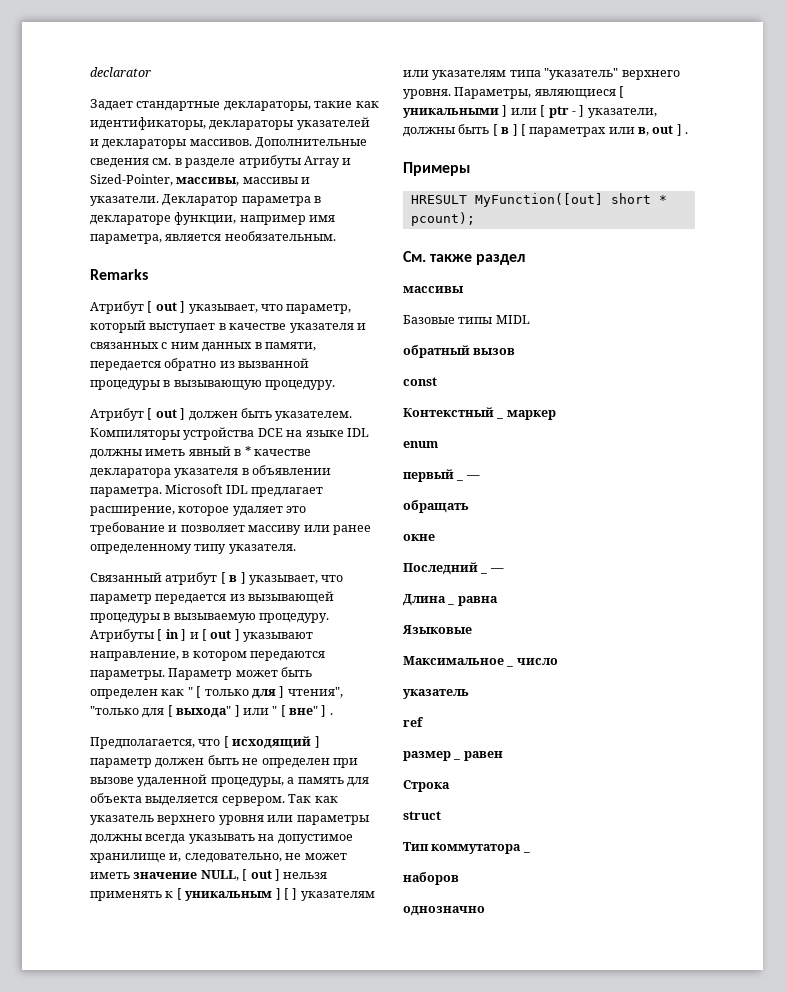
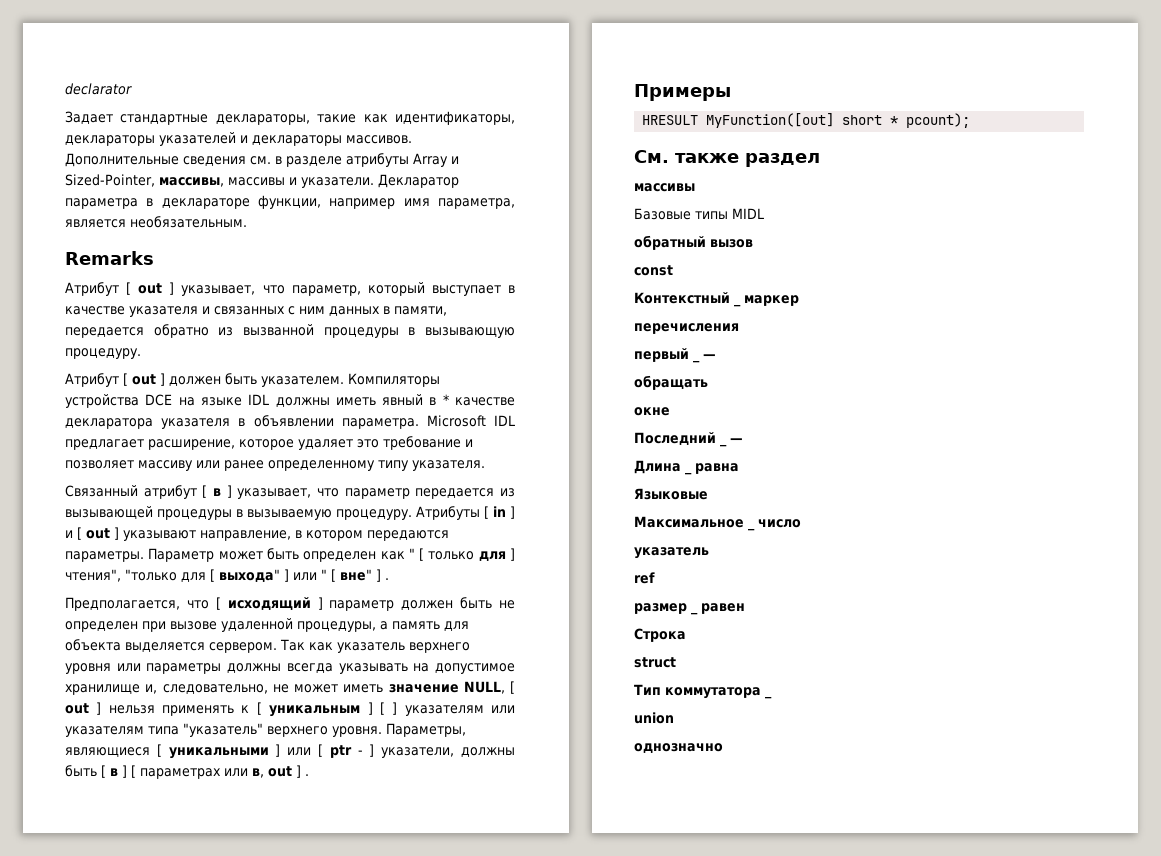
- enum
+ перечисления
- наборов
+ union

